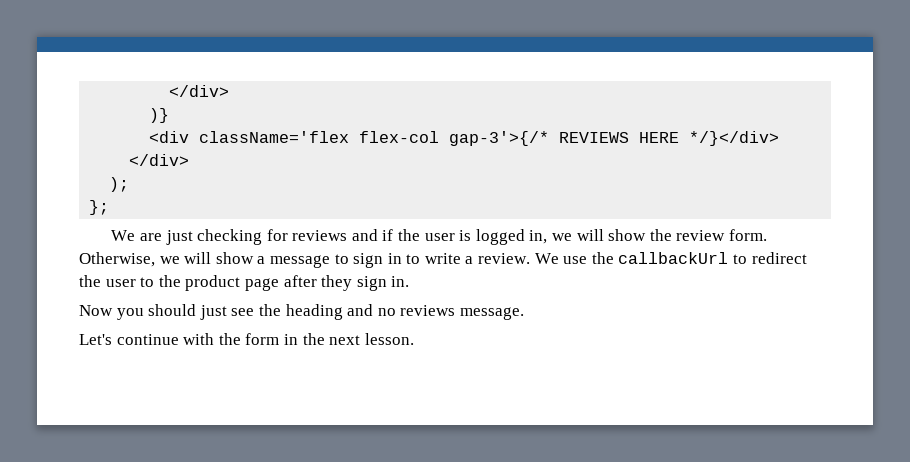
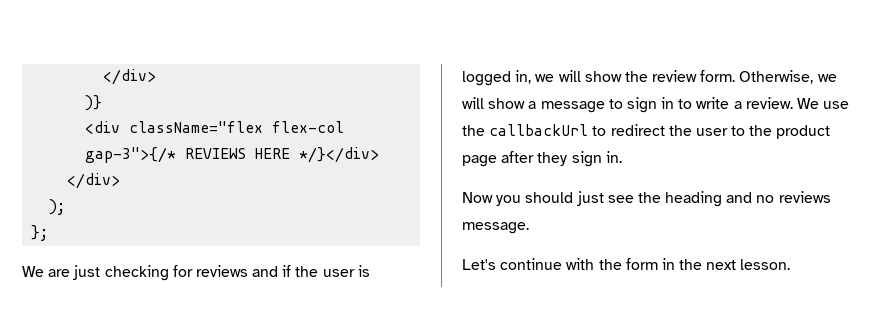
- <div className='flex flex-col gap-3'>{/* REVIEWS HERE */}</div>
+ <div className="flex flex-col gap-3">{/* REVIEWS HERE */}</div>

